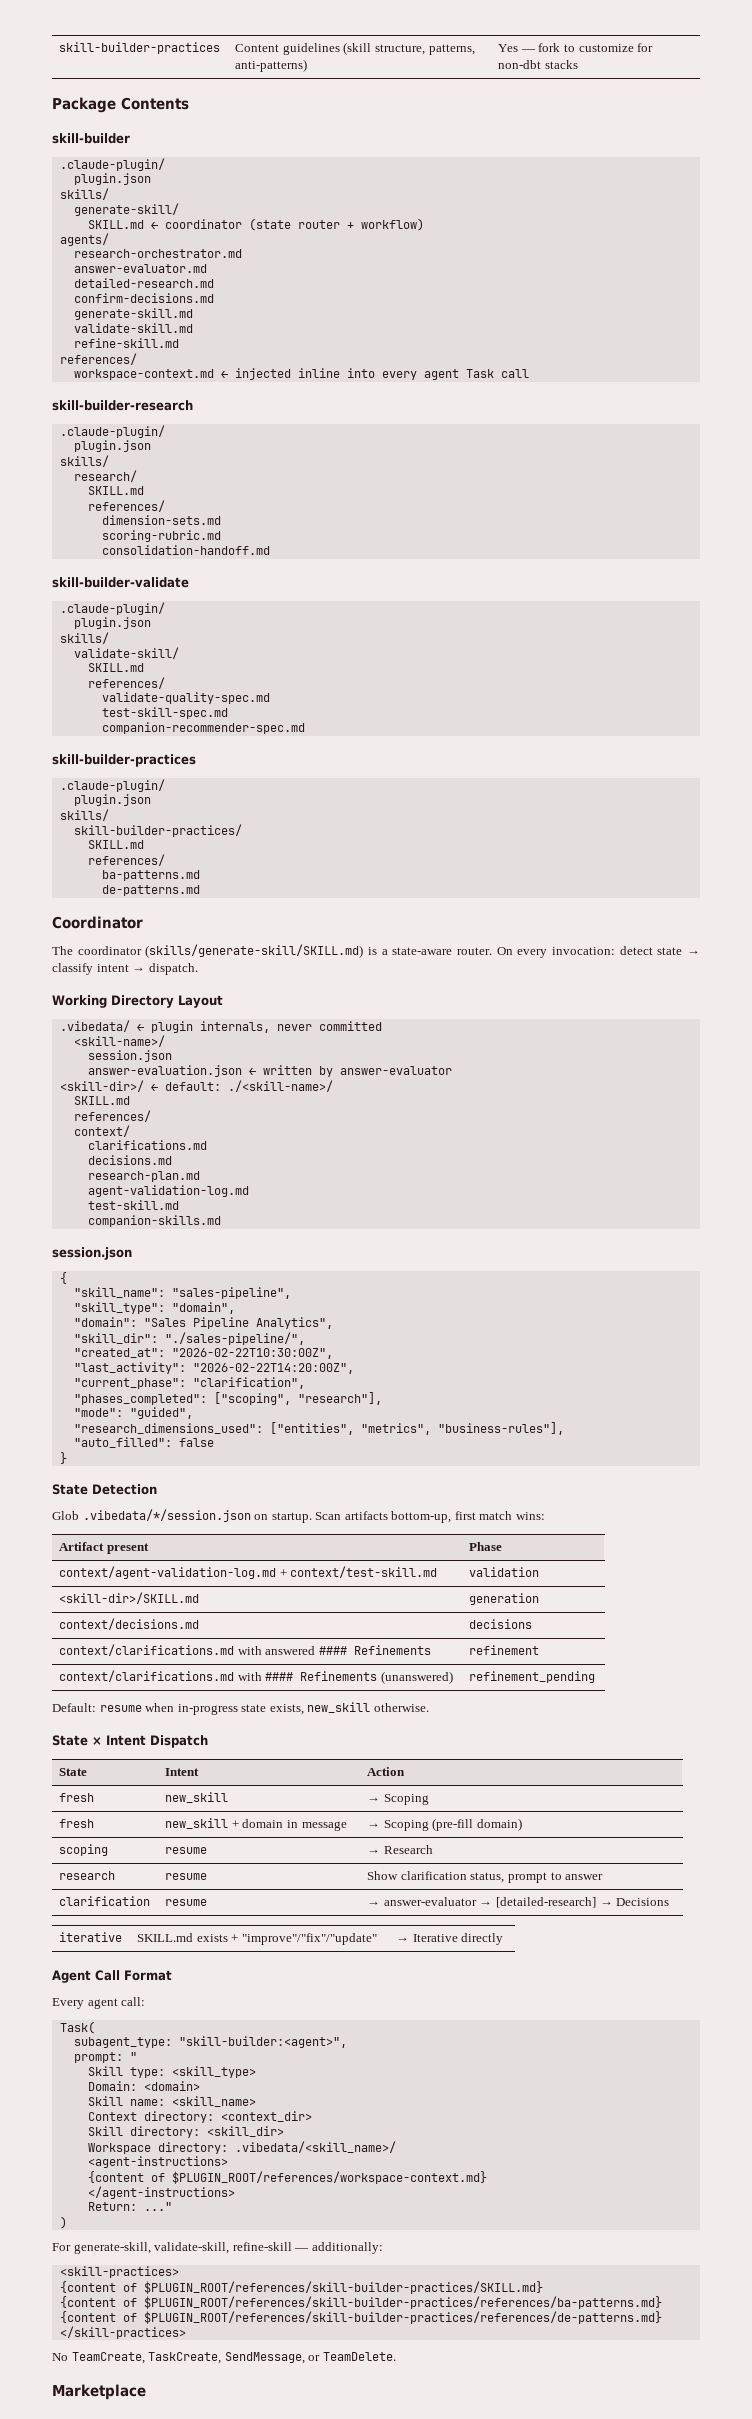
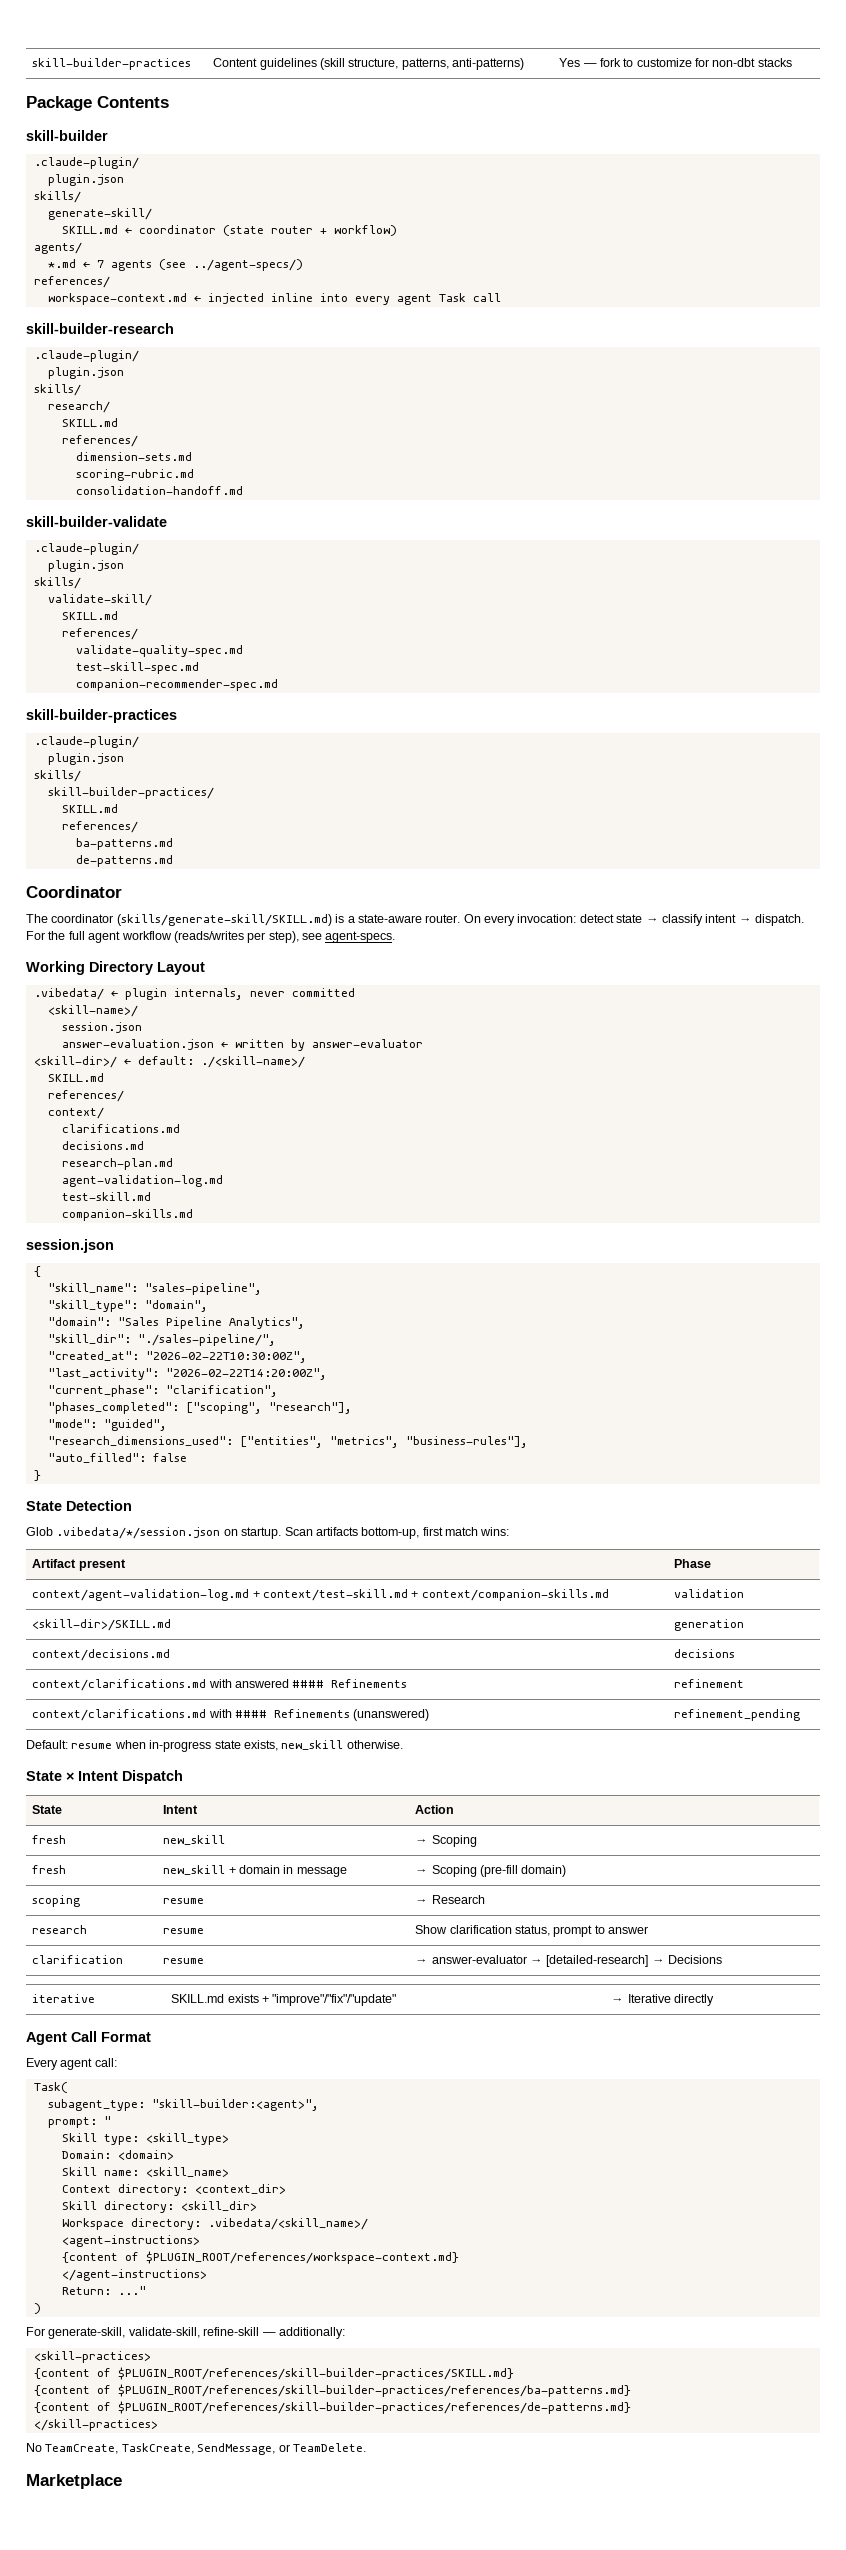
- research-orchestrator.md
- answer-evaluator.md
- detailed-research.md
- confirm-decisions.md
- generate-skill.md
- validate-skill.md
- refine-skill.md
+ *.md ← 7 agents (see ../agent-specs/)
+ For the full agent workflow (reads/writes per step), see agent-specs.
- context/agent-validation-log.md + context/test-skill.md | validation
+ context/agent-validation-log.md + context/test-skill.md + context/companion-skills.md | validation

